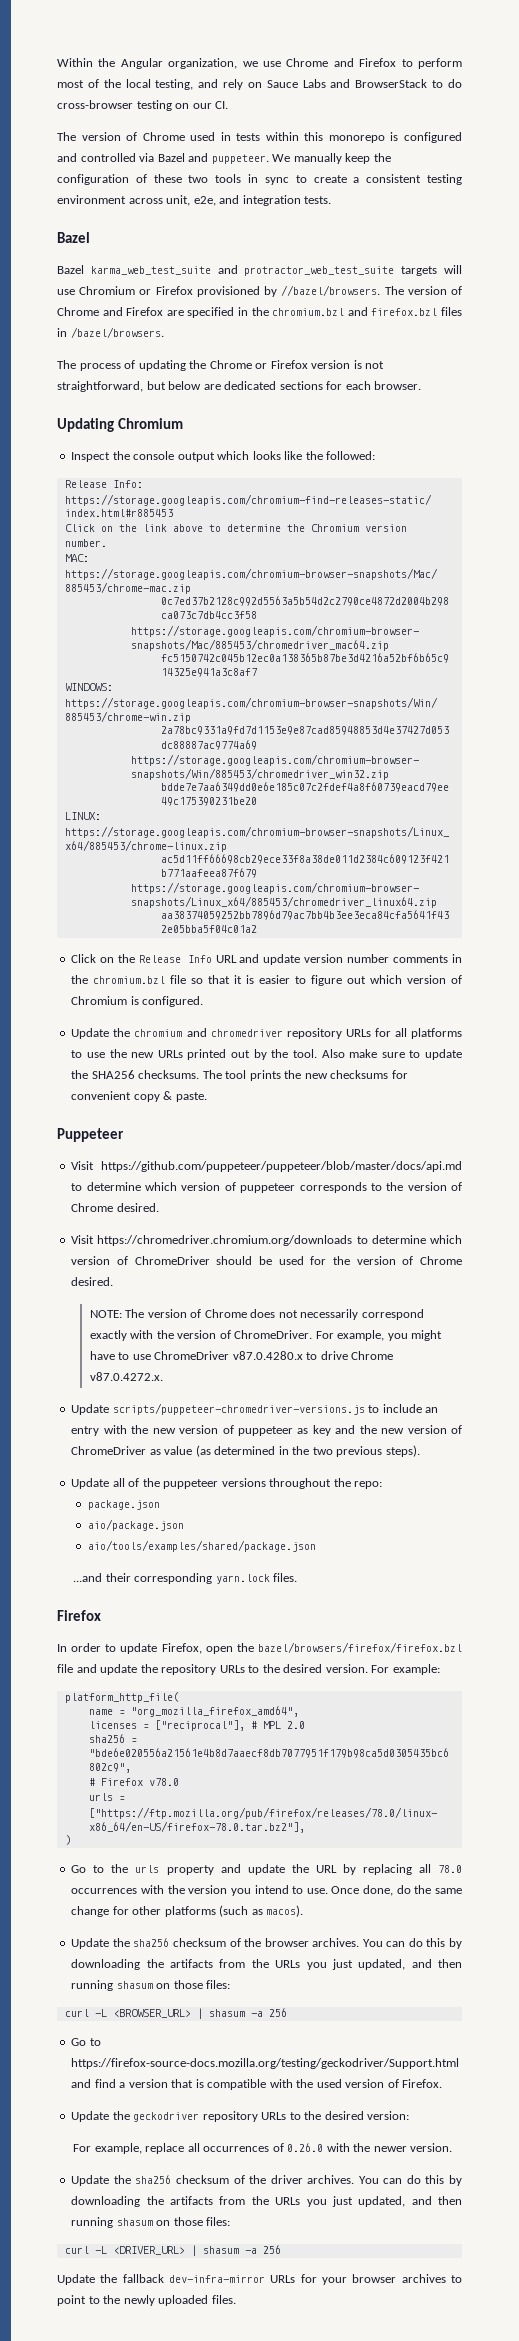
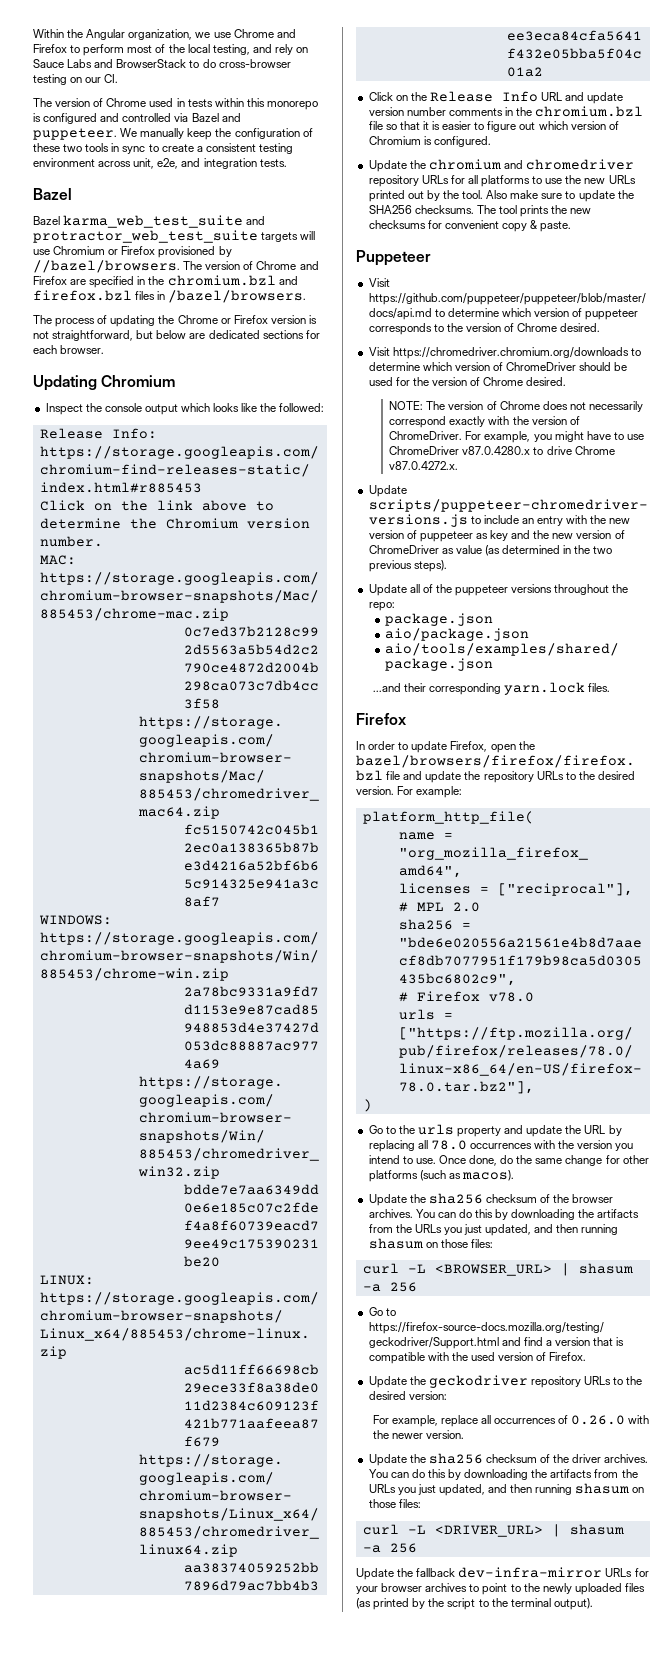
- Update the fallback dev-infra-mirror URLs for your browser archives to point to the newly uploaded files.
+ Update the fallback dev-infra-mirror URLs for your browser archives to point to the newly uploaded files (as printed by the script to the terminal output).

